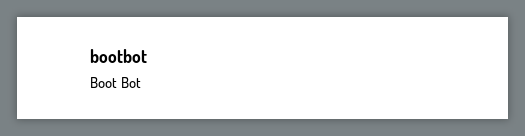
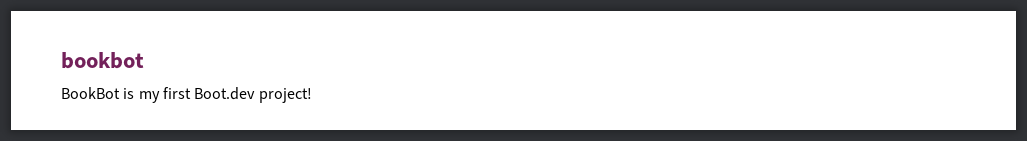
- bootbot
- Boot Bot
+ bookbot
+ BookBot is my first Boot.dev project!

